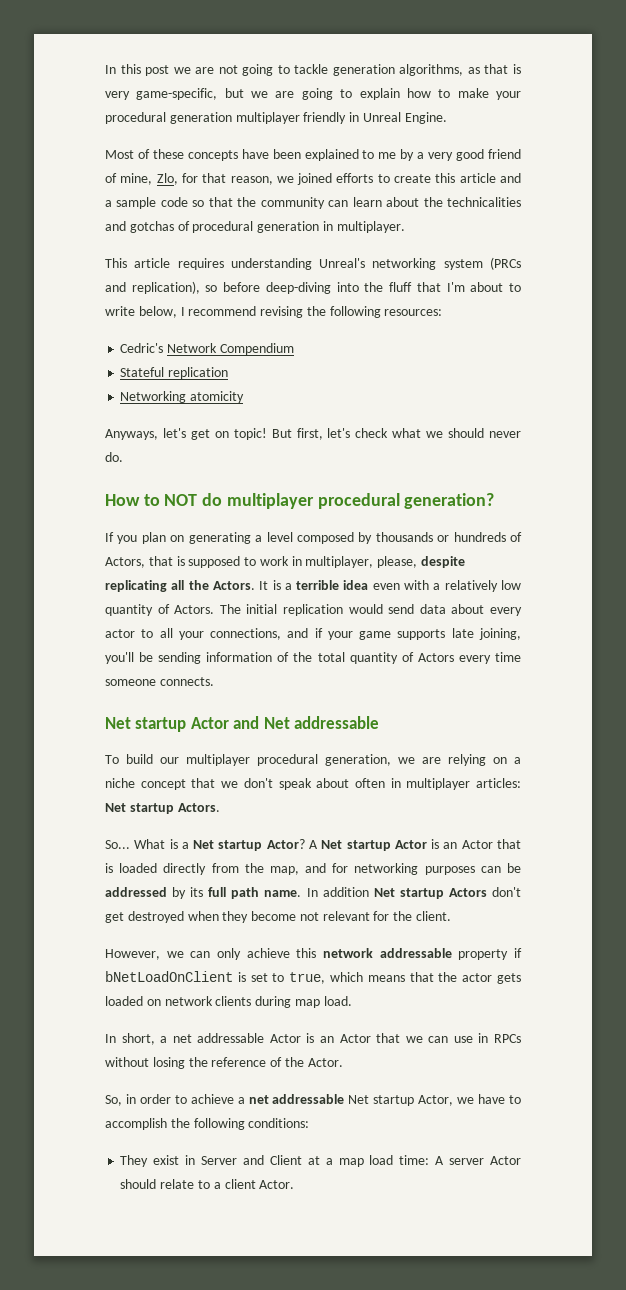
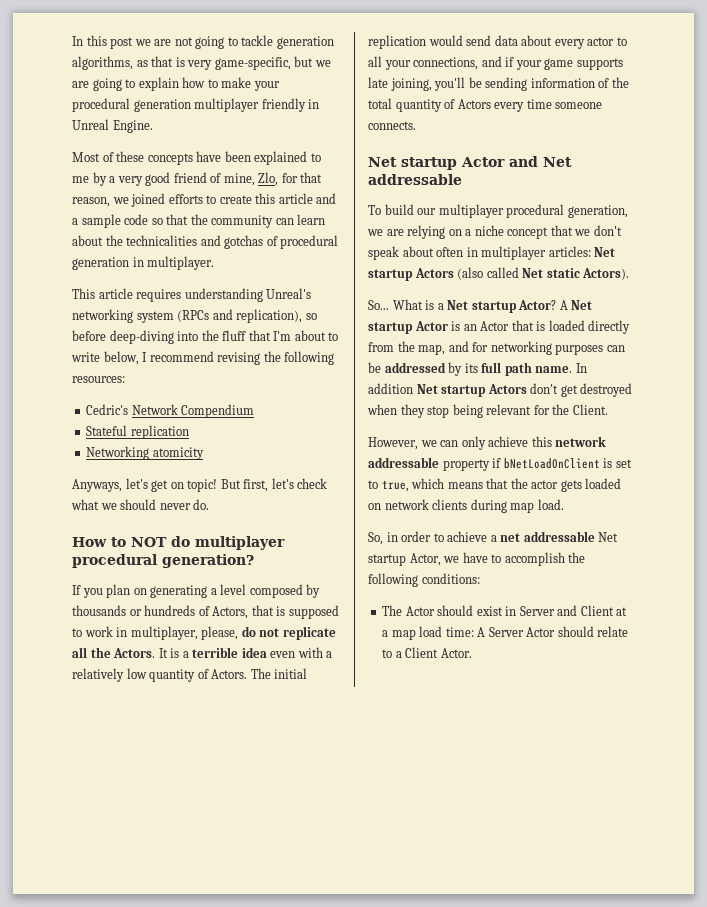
- This article requires understanding Unreal's networking system (PRCs and replication), so before deep-diving into the fluff that I'm about to write below, I recommend revising the following resources:
+ This article requires understanding Unreal's networking system (RPCs and replication), so before deep-diving into the fluff that I'm about to write below, I recommend revising the following resources:
- If you plan on generating a level composed by thousands or hundreds of Actors, that is supposed to work in multiplayer, please, despite replicating all the Actors.
+ If you plan on generating a level composed by thousands or hundreds of Actors, that is supposed to work in multiplayer, please, do not replicate all the Actors.
- To build our multiplayer procedural generation, we are relying on a niche concept that we don't speak about often in multiplayer articles: Net startup Actors.
+ To build our multiplayer procedural generation, we are relying on a niche concept that we don't speak about often in multiplayer articles: Net startup Actors (also called Net static Actors).
- In addition Net startup Actors don't get destroyed when they become not relevant for the client.
+ In addition Net startup Actors don't get destroyed when they stop being relevant for the Client.
- In short, a net addressable Actor is an Actor that we can use in RPCs without losing the reference of the Actor.
- They exist in Server and Client at a map load time: A server Actor should relate to a client Actor.
+ The Actor should exist in Server and Client at a map load time: A Server Actor should relate to a Client Actor.

